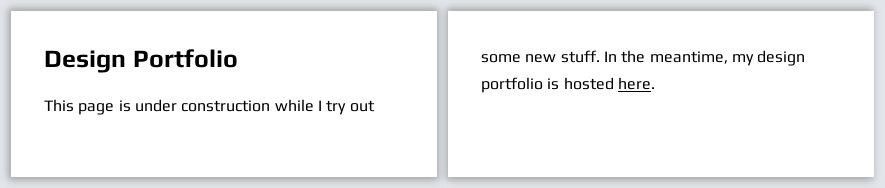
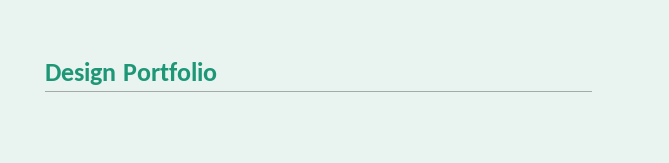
- This page is under construction while I try out some new stuff. In the meantime, my design portfolio is hosted here.

